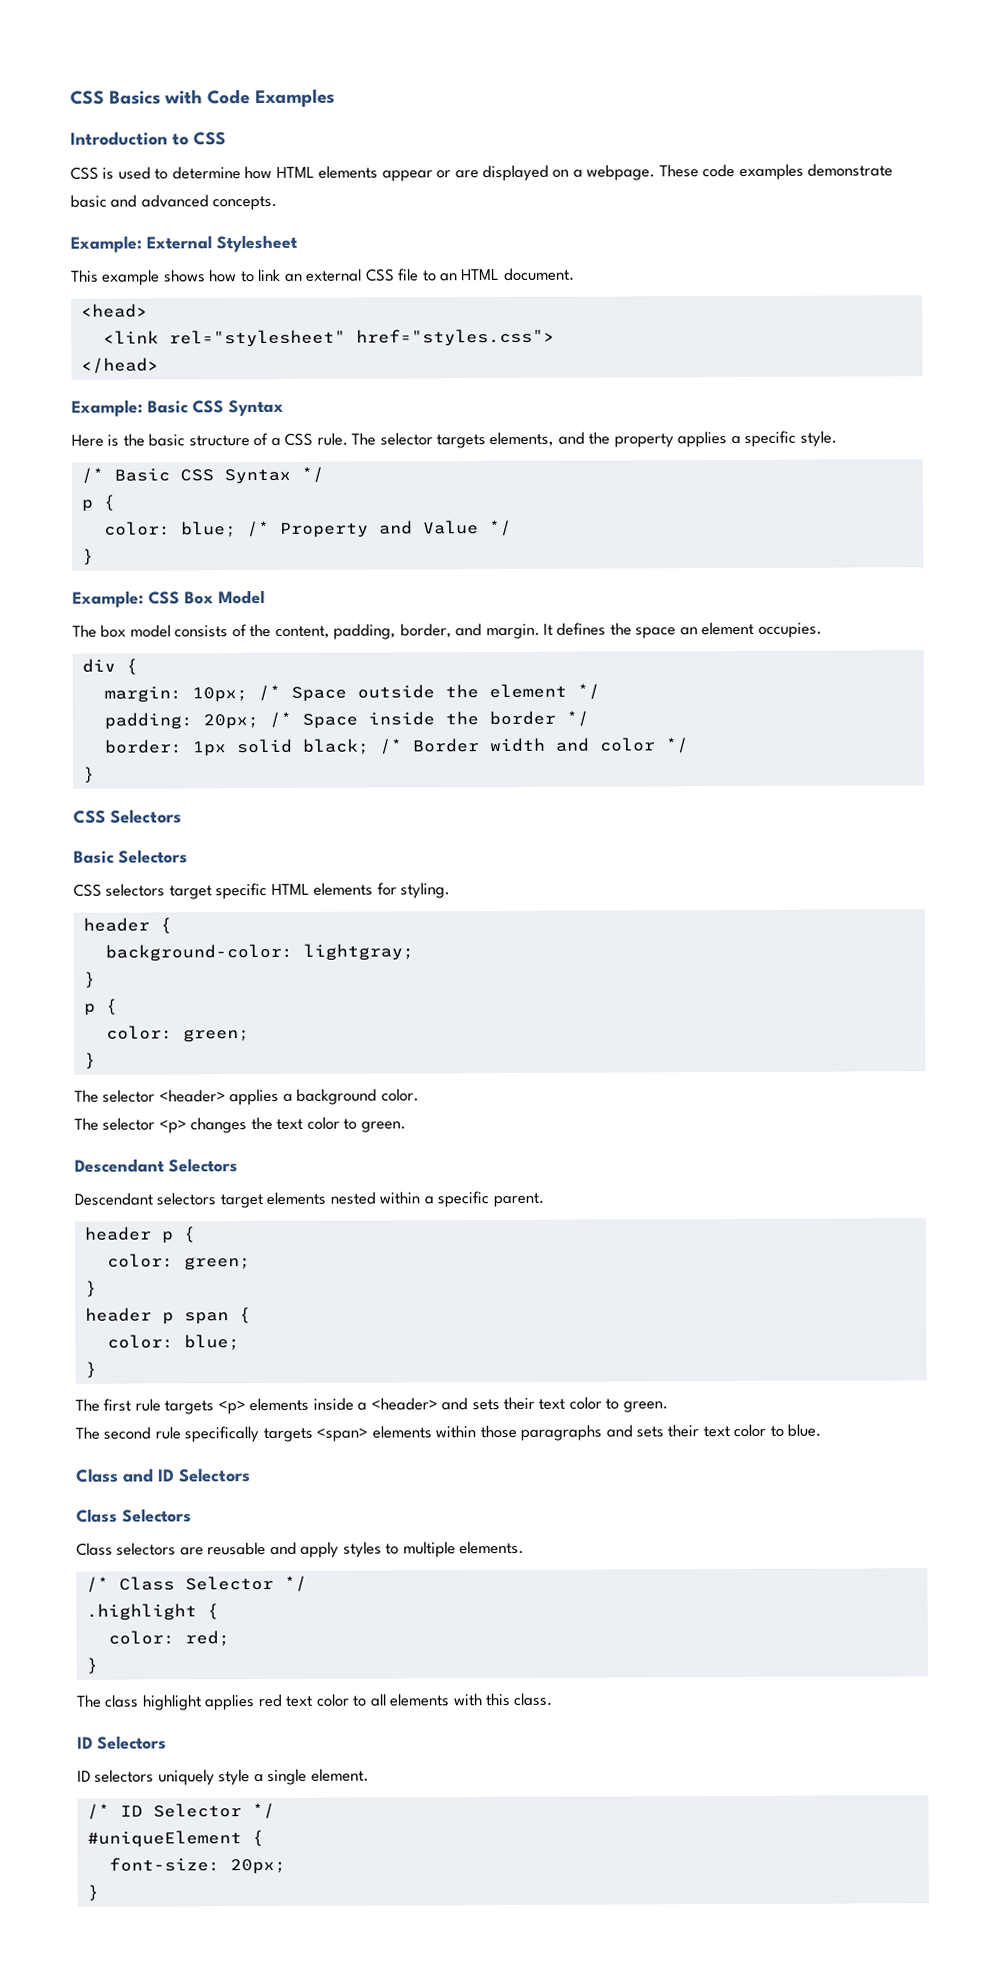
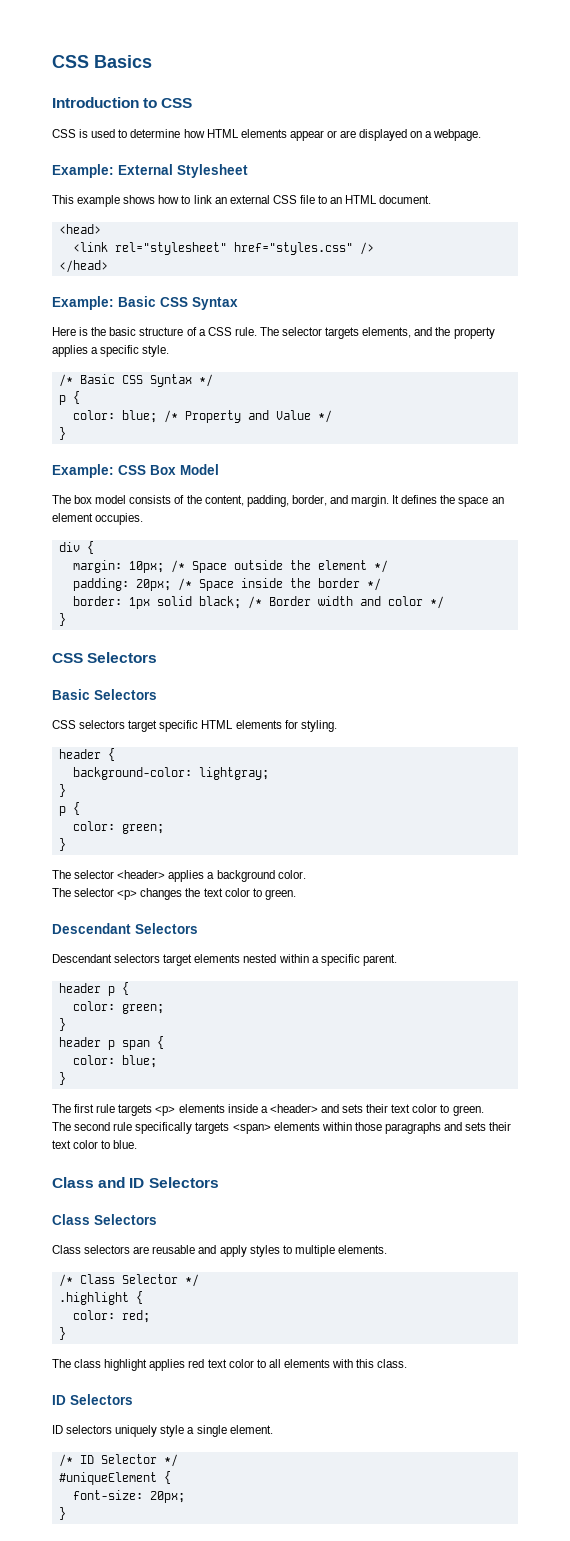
- CSS Basics with Code Examples
+ CSS Basics
- These code examples demonstrate basic and advanced concepts.
- <link rel="stylesheet" href="styles.css">
+ <link rel="stylesheet" href="styles.css" />

